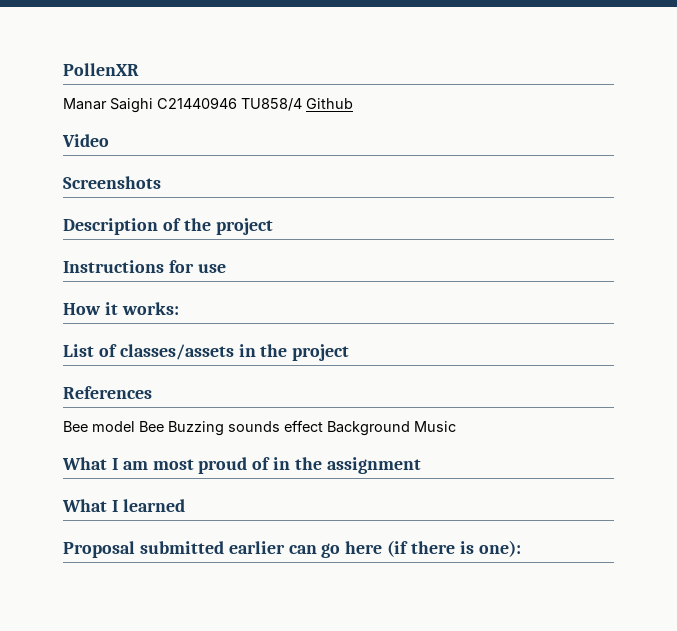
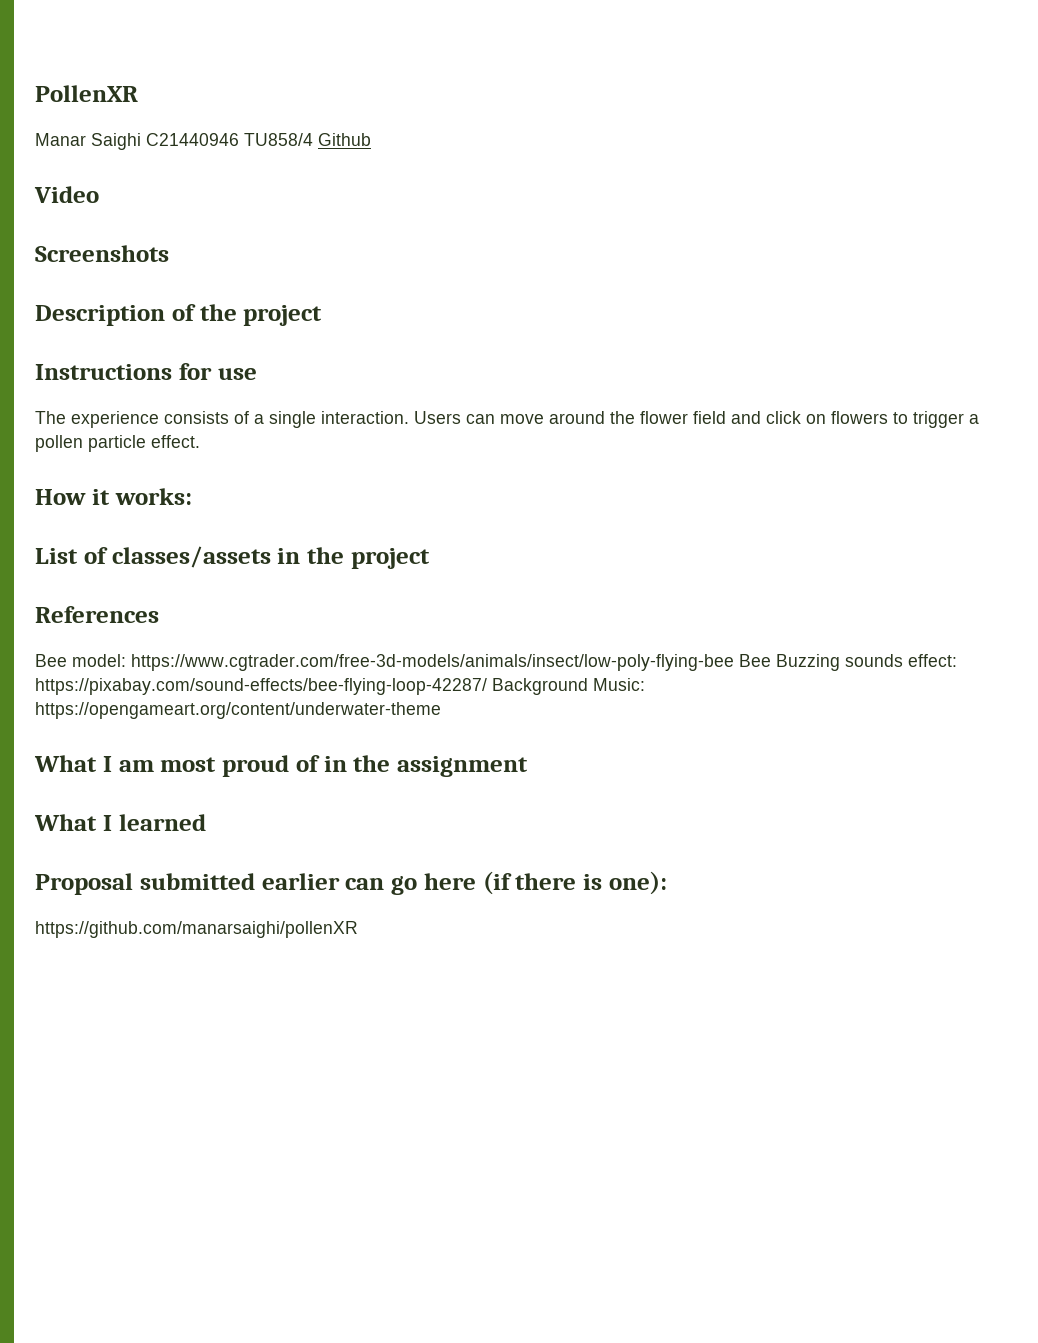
+ The experience consists of a single interaction. Users can move around the flower field and click on flowers to trigger a pollen particle effect.
- Bee model Bee Buzzing sounds effect Background Music
+ Bee model: https://www.cgtrader.com/free-3d-models/animals/insect/low-poly-flying-bee Bee Buzzing sounds effect: https://pixabay.com/sound-effects/bee-flying-loop-42287/ Background Music: https://opengameart.org/content/underwater-theme
+ https://github.com/manarsaighi/pollenXR

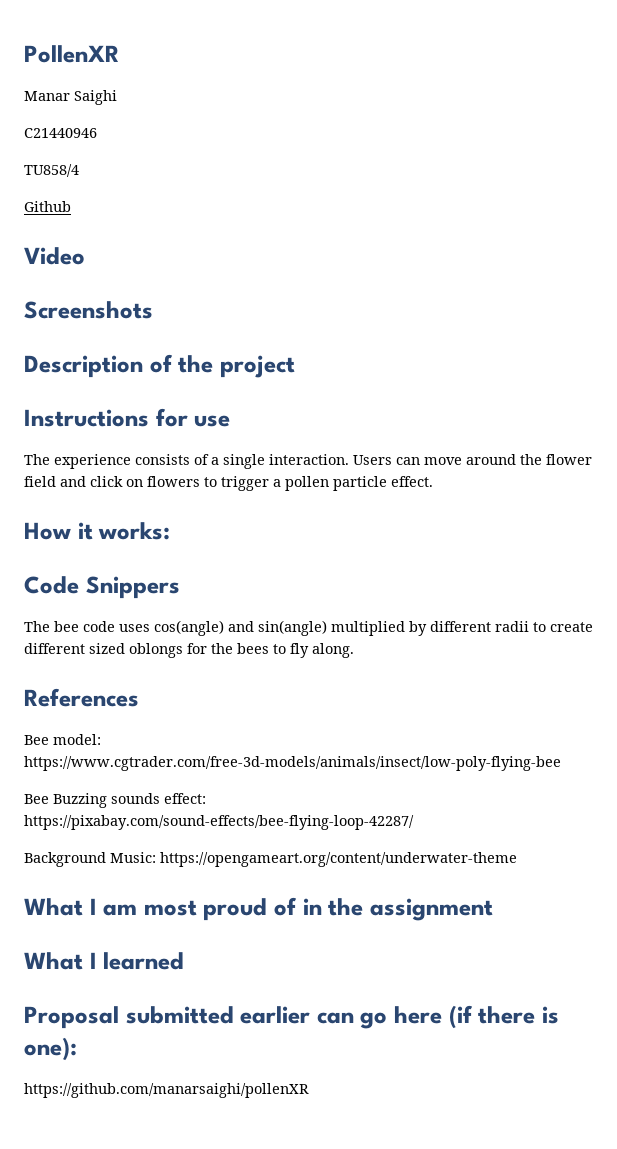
- Manar Saighi C21440946 TU858/4 Github
+ Manar Saighi
+ C21440946
+ TU858/4
+ Github
- List of classes/assets in the project
+ Code Snippers
+ The bee code uses cos(angle) and sin(angle) multiplied by different radii to create different sized oblongs for the bees to fly along.
- Bee model: https://www.cgtrader.com/free-3d-models/animals/insect/low-poly-flying-bee Bee Buzzing sounds effect: https://pixabay.com/sound-effects/bee-flying-loop-42287/ Background Music: https://opengameart.org/content/underwater-theme
+ Bee model: https://www.cgtrader.com/free-3d-models/animals/insect/low-poly-flying-bee
+ Bee Buzzing sounds effect: https://pixabay.com/sound-effects/bee-flying-loop-42287/
+ Background Music: https://opengameart.org/content/underwater-theme

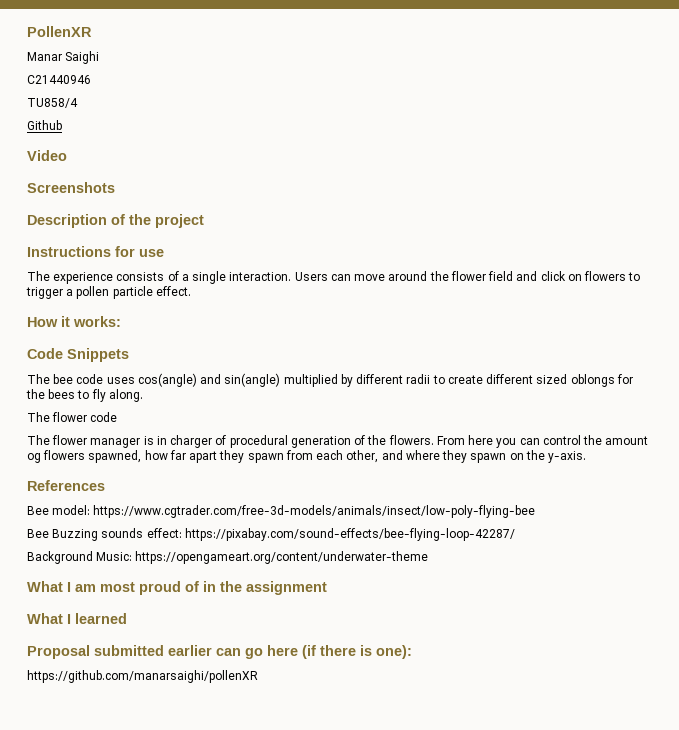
- Code Snippers
+ Code Snippets
+ The flower code
+ The flower manager is in charger of procedural generation of the flowers. From here you can control the amount og flowers spawned, how far apart they spawn from each other, and where they spawn on the y-axis.

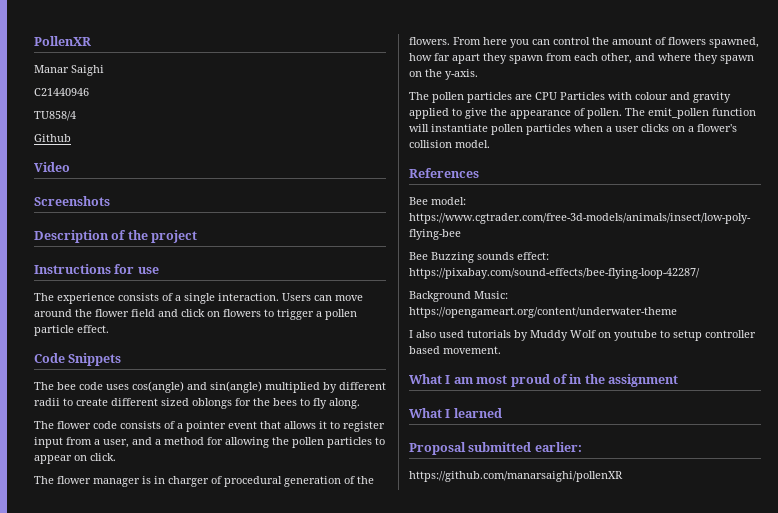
- How it works:
- The flower code
+ The flower code consists of a pointer event that allows it to register input from a user, and a method for allowing the pollen particles to appear on click.
- From here you can control the amount og flowers spawned, how far apart they spawn from each other, and where they spawn on the y-axis.
+ From here you can control the amount of flowers spawned, how far apart they spawn from each other, and where they spawn on the y-axis.
+ The pollen particles are CPU Particles with colour and gravity applied to give the appearance of pollen. The emit_pollen function will instantiate pollen particles when a user clicks on a flower's collision model.
+ I also used tutorials by Muddy Wolf on youtube to setup controller based movement.
- Proposal submitted earlier can go here (if there is one):
+ Proposal submitted earlier:

